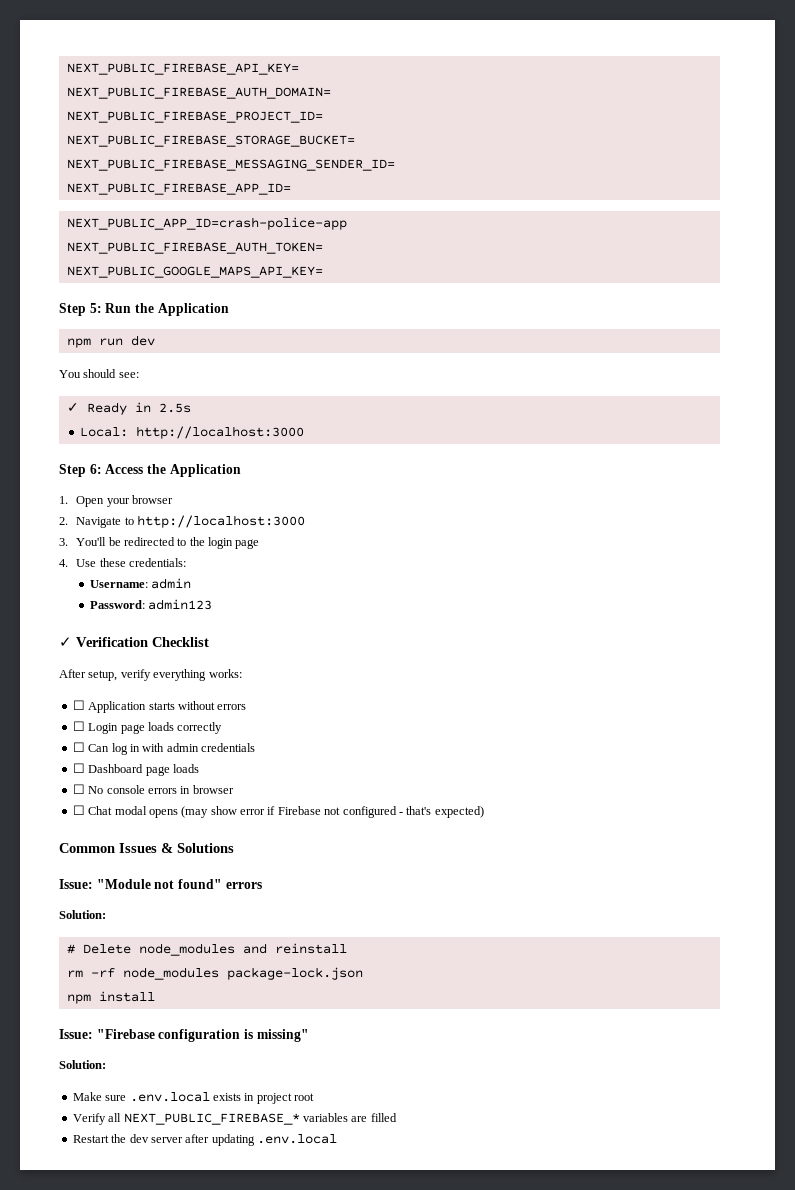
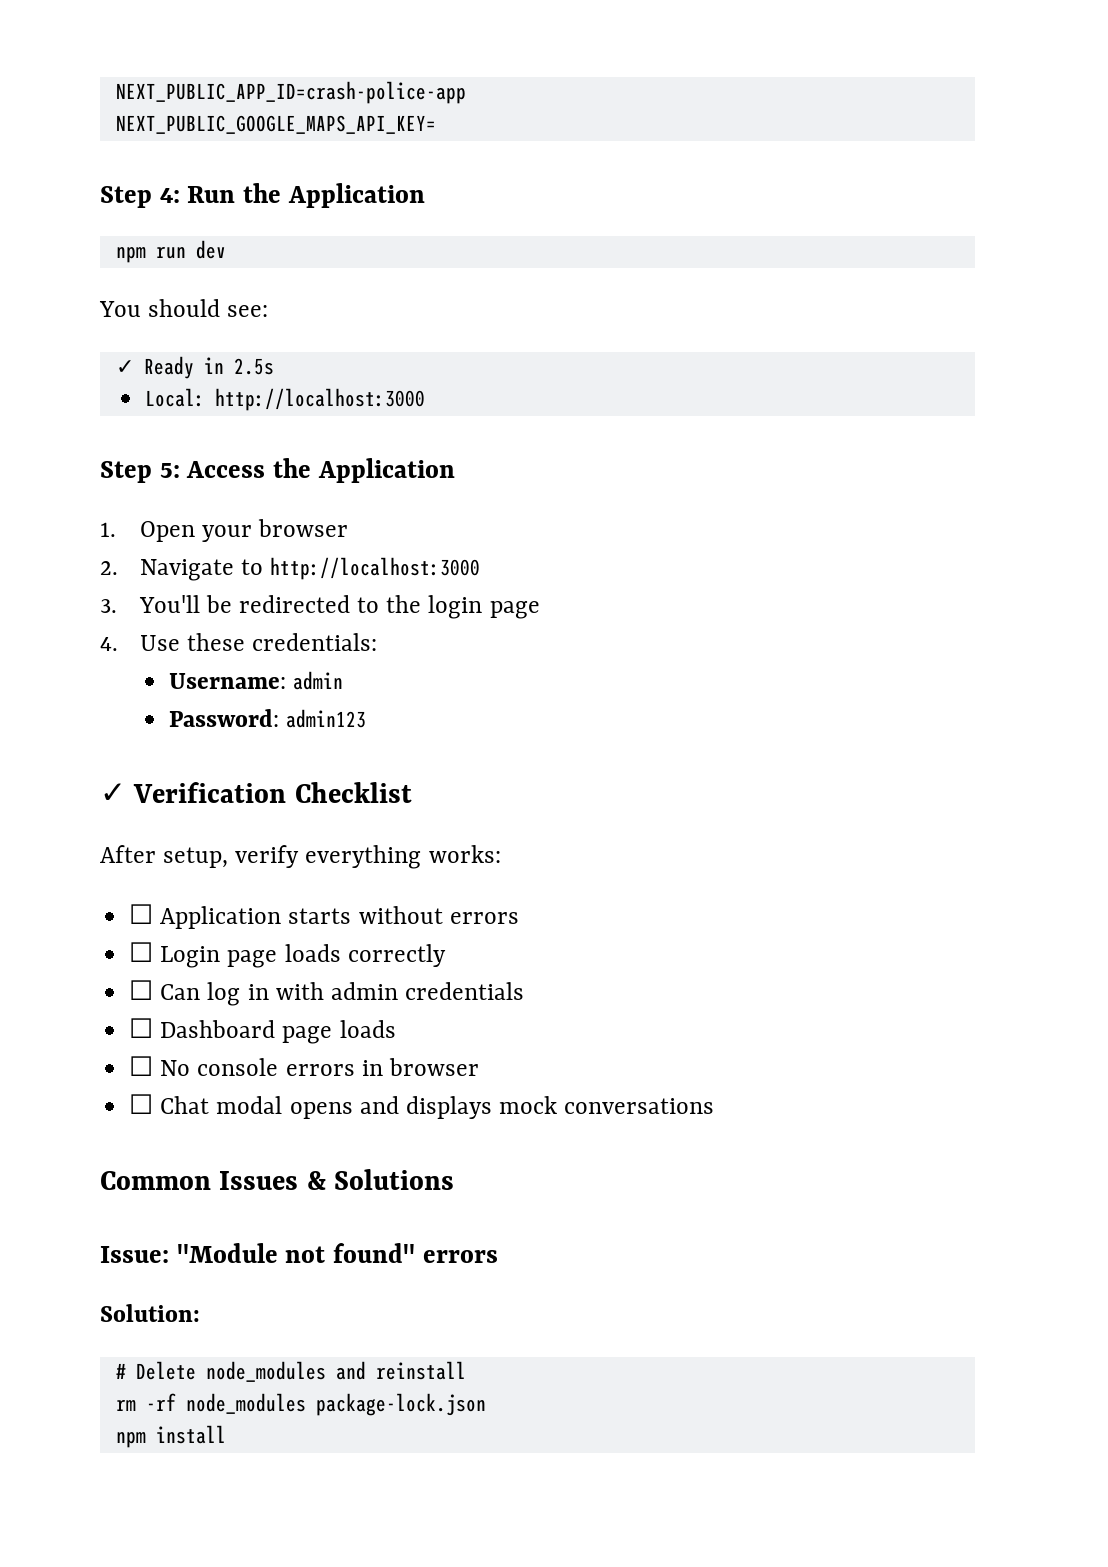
- NEXT_PUBLIC_FIREBASE_API_KEY=
- NEXT_PUBLIC_FIREBASE_AUTH_DOMAIN=
- NEXT_PUBLIC_FIREBASE_PROJECT_ID=
- NEXT_PUBLIC_FIREBASE_STORAGE_BUCKET=
- NEXT_PUBLIC_FIREBASE_MESSAGING_SENDER_ID=
- NEXT_PUBLIC_FIREBASE_APP_ID=
- NEXT_PUBLIC_FIREBASE_AUTH_TOKEN=
- Step 5: Run the Application
+ Step 4: Run the Application
- Step 6: Access the Application
+ Step 5: Access the Application
- ☐ Chat modal opens (may show error if Firebase not configured - that's expected)
+ ☐ Chat modal opens and displays mock conversations
- Issue: "Firebase configuration is missing"
- Solution:
- Make sure .env.local exists in project root
- Verify all NEXT_PUBLIC_FIREBASE_* variables are filled
- Restart the dev server after updating .env.local

